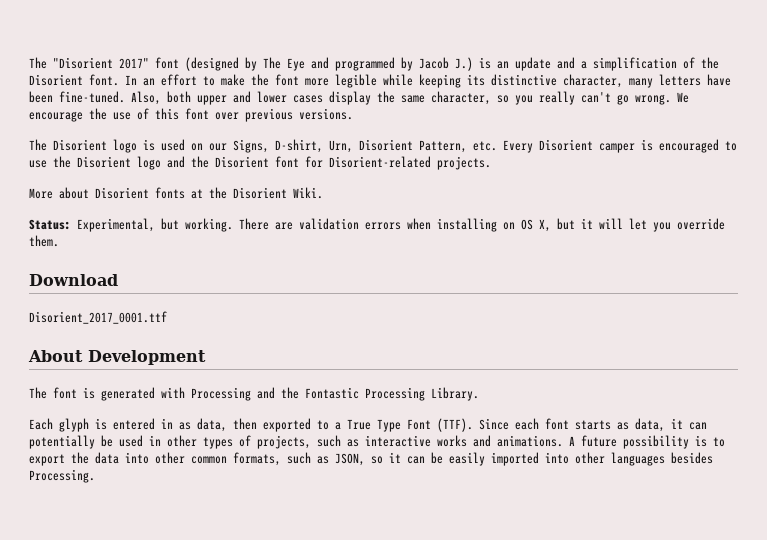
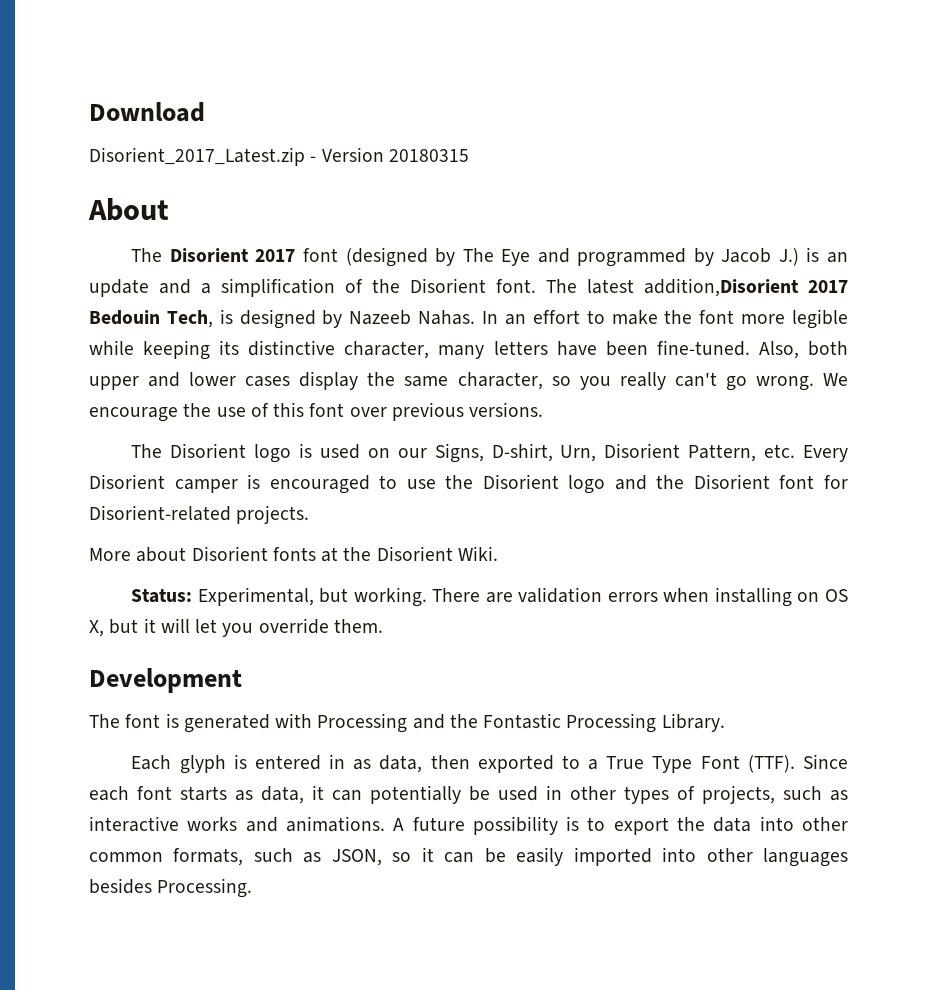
- The "Disorient 2017" font (designed by The Eye and programmed by Jacob J.) is an update and a simplification of the Disorient font.
+ Download
+ Disorient_2017_Latest.zip - Version 20180315
+ About
+ The Disorient 2017 font (designed by The Eye and programmed by Jacob J.) is an update and a simplification of the Disorient font.
+ The latest addition,Disorient 2017 Bedouin Tech, is designed by Nazeeb Nahas.
- Download
- Disorient_2017_0001.ttf
- About Development
+ Development

